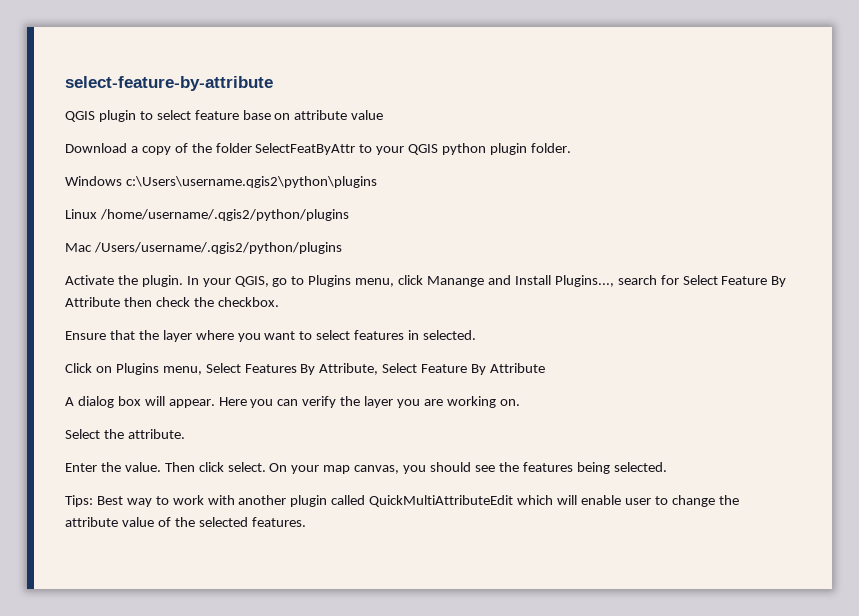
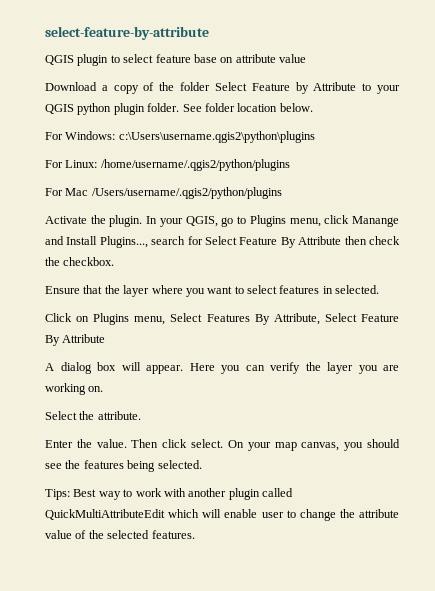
- Download a copy of the folder SelectFeatByAttr to your QGIS python plugin folder.
- Windows c:\Users\username.qgis2\python\plugins
+ Download a copy of the folder Select Feature by Attribute to your QGIS python plugin folder. See folder location below.
+ For Windows: c:\Users\username.qgis2\python\plugins
- Linux /home/username/.qgis2/python/plugins
+ For Linux: /home/username/.qgis2/python/plugins
- Mac /Users/username/.qgis2/python/plugins
+ For Mac /Users/username/.qgis2/python/plugins

